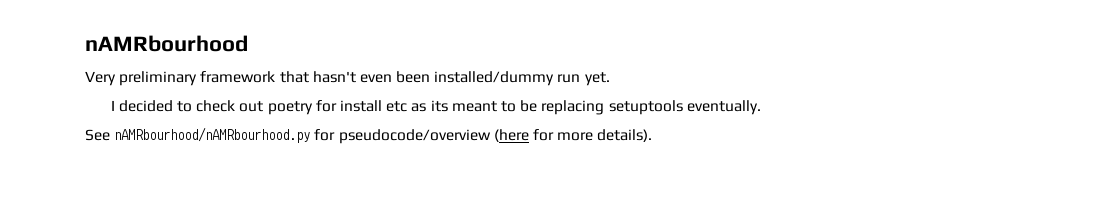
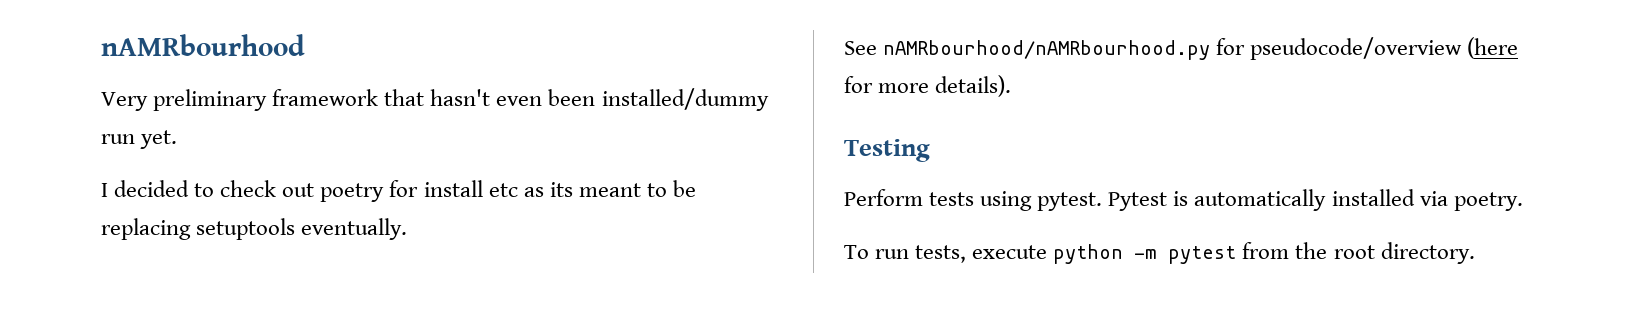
+ Testing
+ Perform tests using pytest. Pytest is automatically installed via poetry.
+ To run tests, execute python -m pytest from the root directory.

